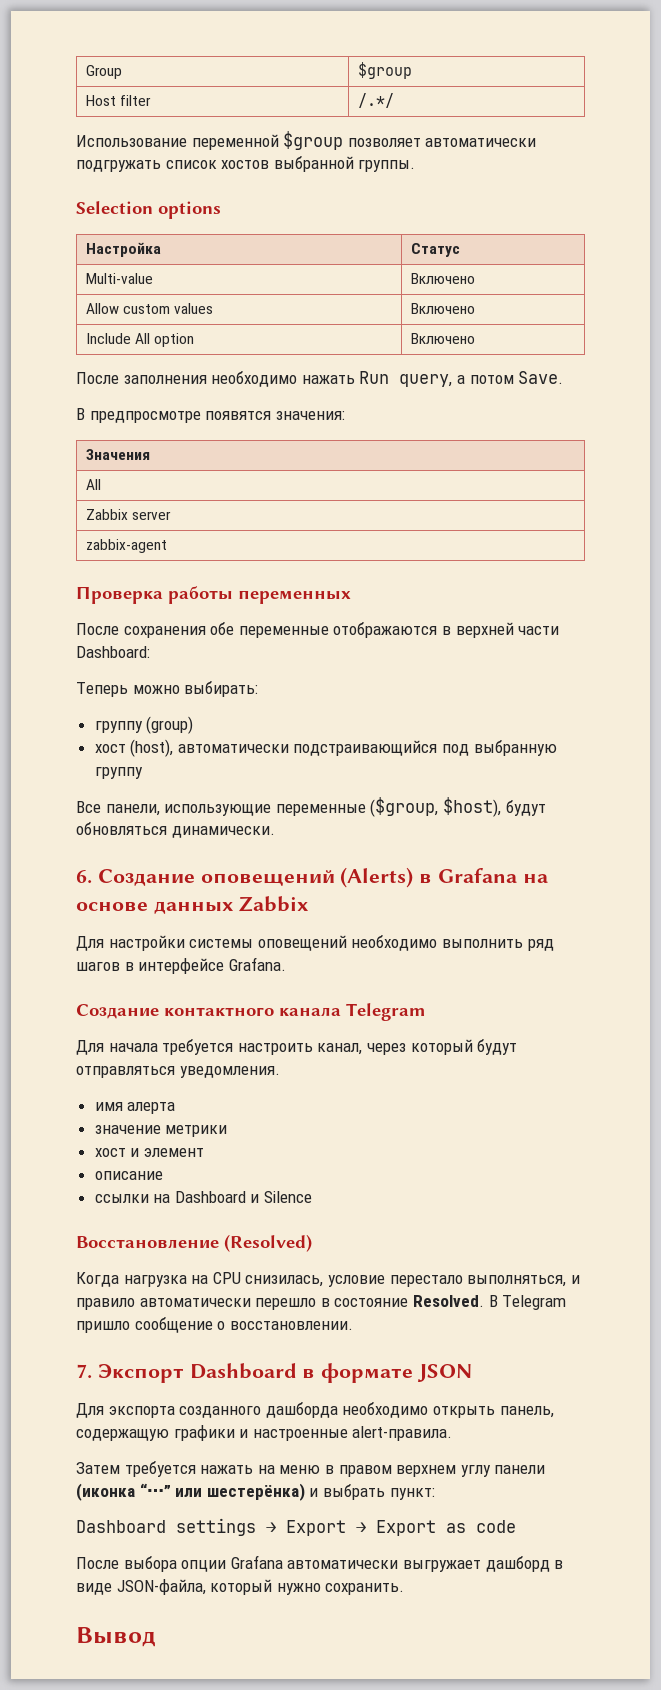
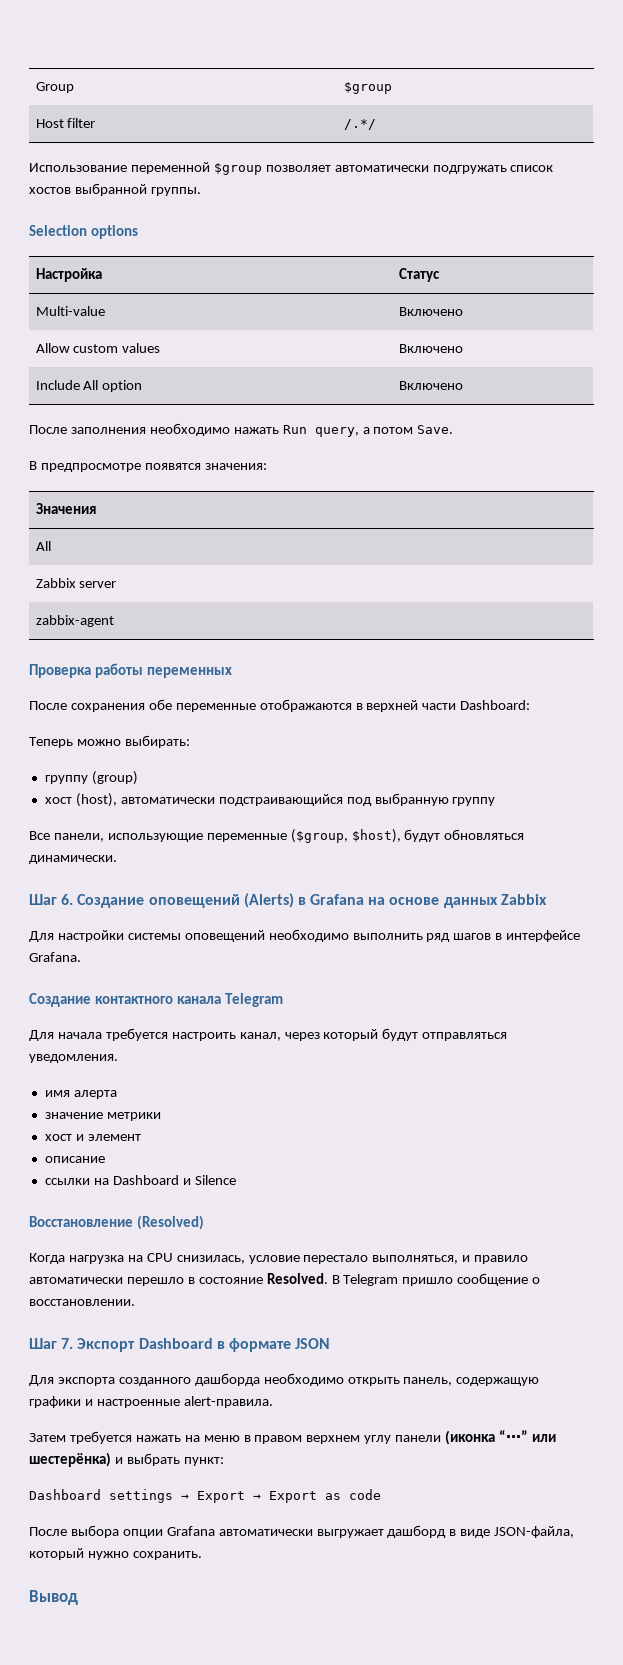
- 6. Создание оповещений (Alerts) в Grafana на основе данных Zabbix
+ Шаг 6. Создание оповещений (Alerts) в Grafana на основе данных Zabbix
- 7. Экспорт Dashboard в формате JSON
+ Шаг 7. Экспорт Dashboard в формате JSON

